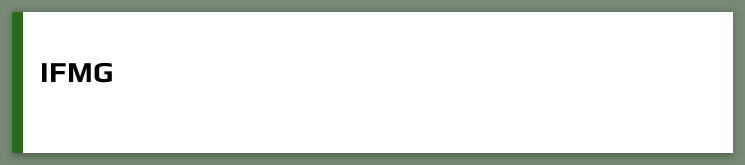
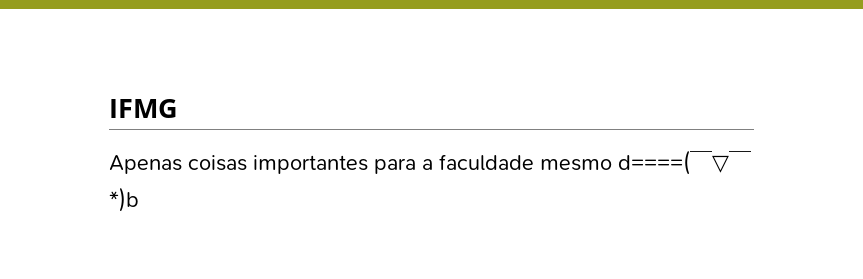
+ Apenas coisas importantes para a faculdade mesmo d====(￣▽￣*)b

